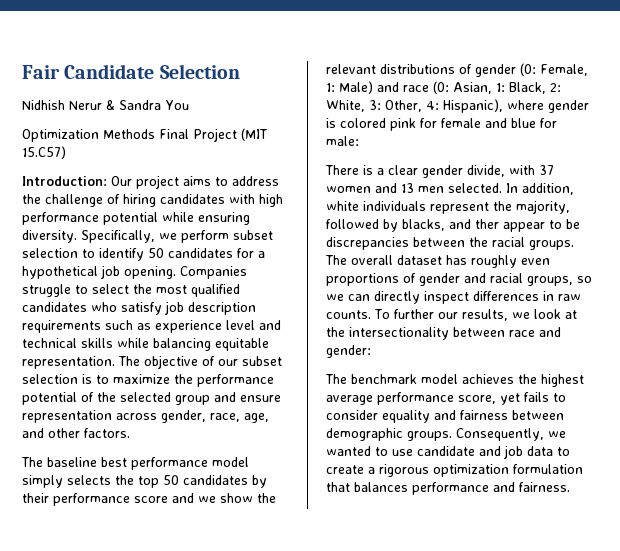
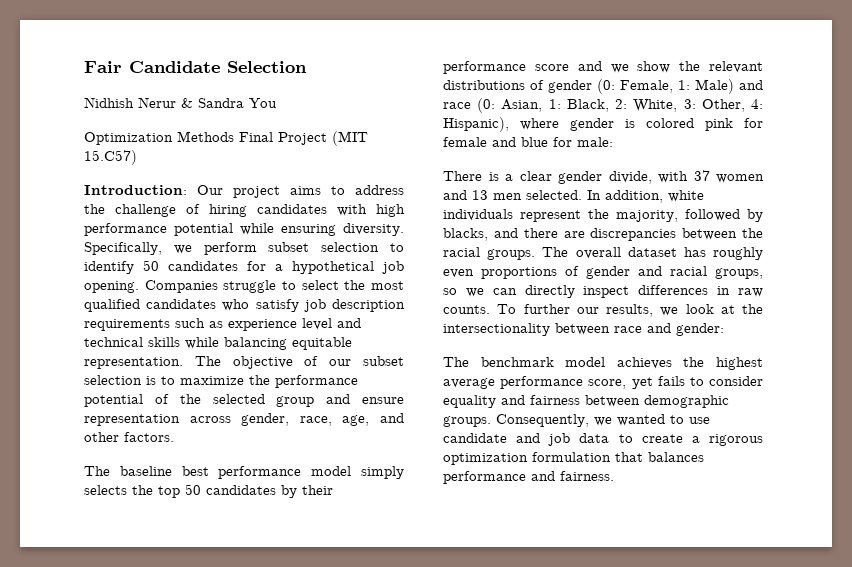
- In addition, white individuals represent the majority, followed by blacks, and ther appear to be discrepancies between the racial groups.
+ In addition, white individuals represent the majority, followed by blacks, and there are discrepancies between the racial groups.

